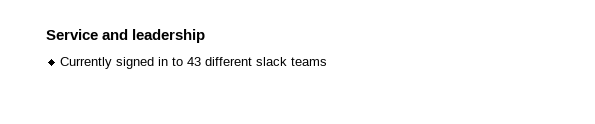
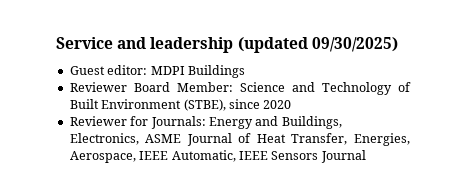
- Service and leadership
- Currently signed in to 43 different slack teams
+ Service and leadership (updated 09/30/2025)
+ Guest editor: MDPI Buildings
+ Reviewer Board Member: Science and Technology of Built Environment (STBE), since 2020
+ Reviewer for Journals: Energy and Buildings, Electronics, ASME Journal of Heat Transfer, Energies, Aerospace, IEEE Automatic, IEEE Sensors Journal

